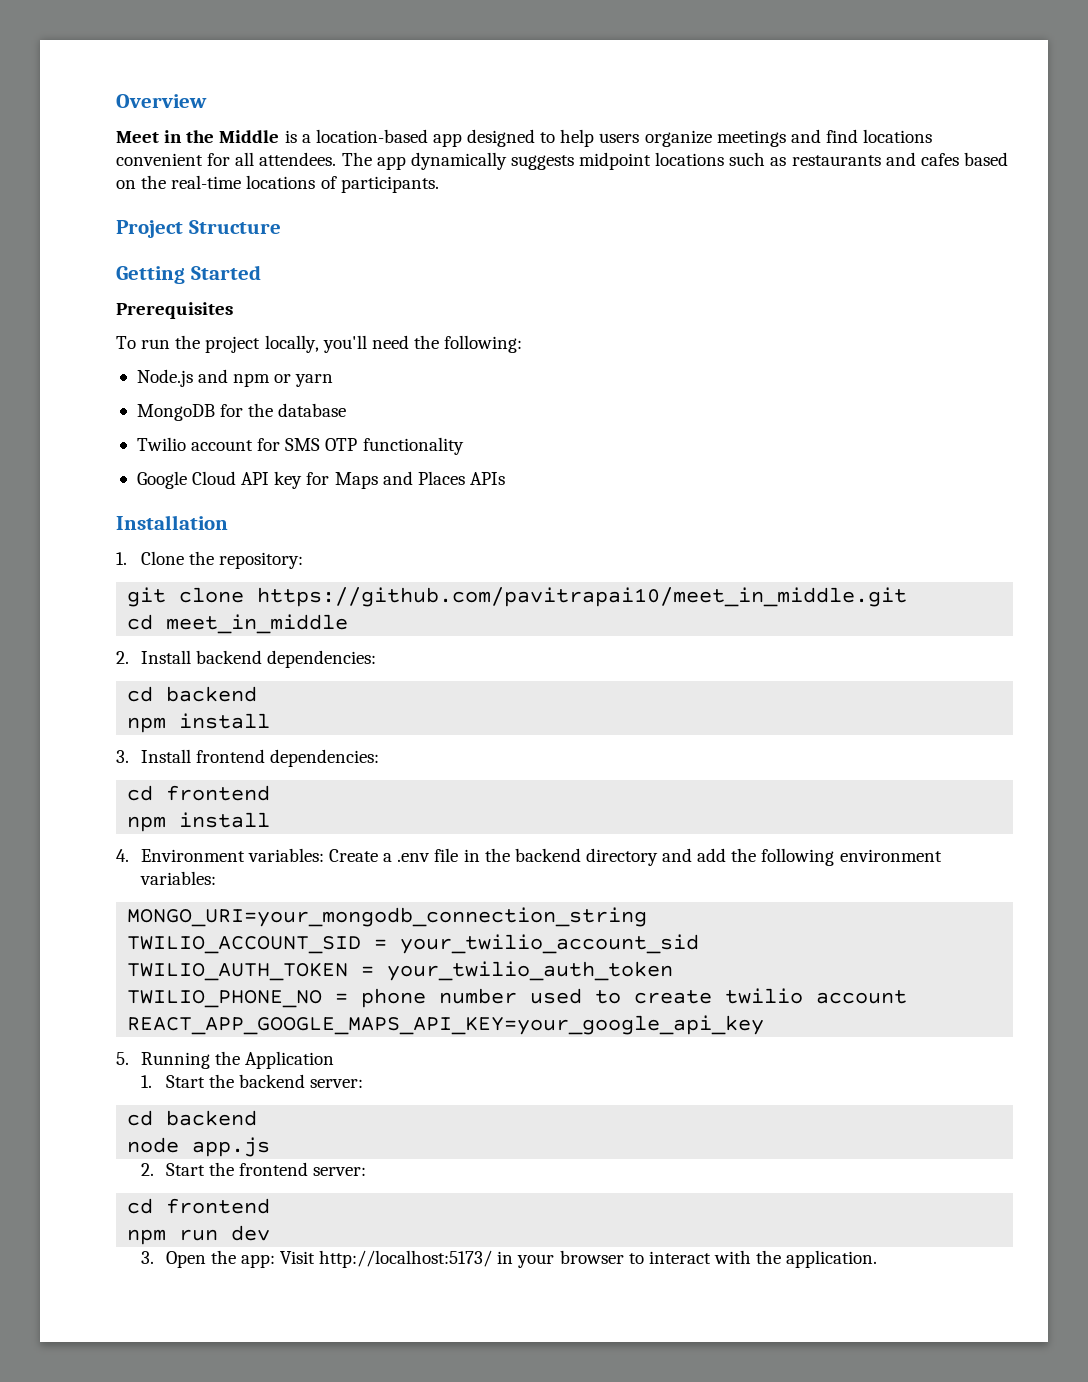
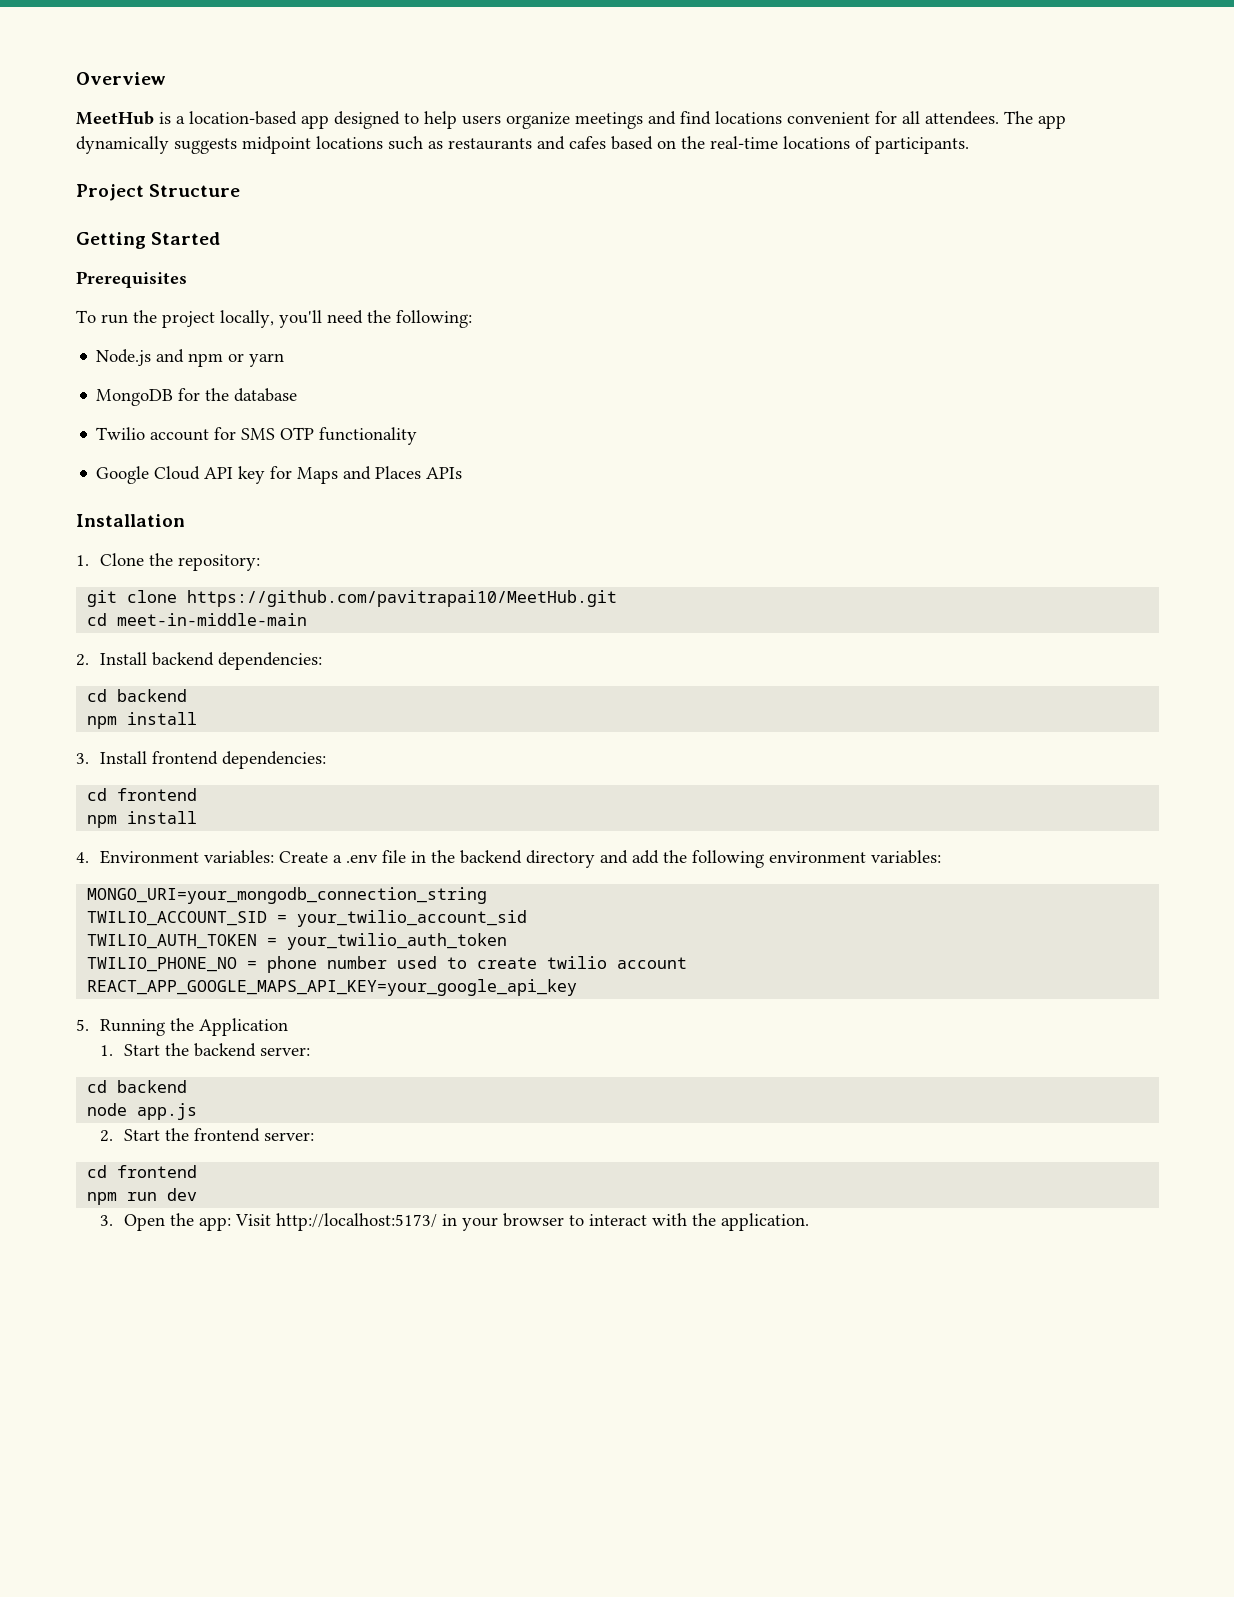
- Meet in the Middle is a location-based app designed to help users organize meetings and find locations convenient for all attendees.
+ MeetHub is a location-based app designed to help users organize meetings and find locations convenient for all attendees.
- git clone https://github.com/pavitrapai10/meet_in_middle.git
- cd meet_in_middle
+ git clone https://github.com/pavitrapai10/MeetHub.git
+ cd meet-in-middle-main

